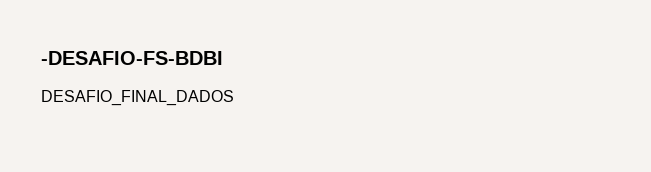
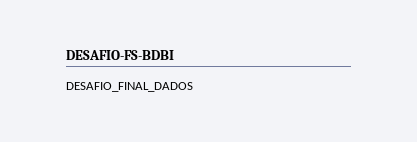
- -DESAFIO-FS-BDBI
+ DESAFIO-FS-BDBI

